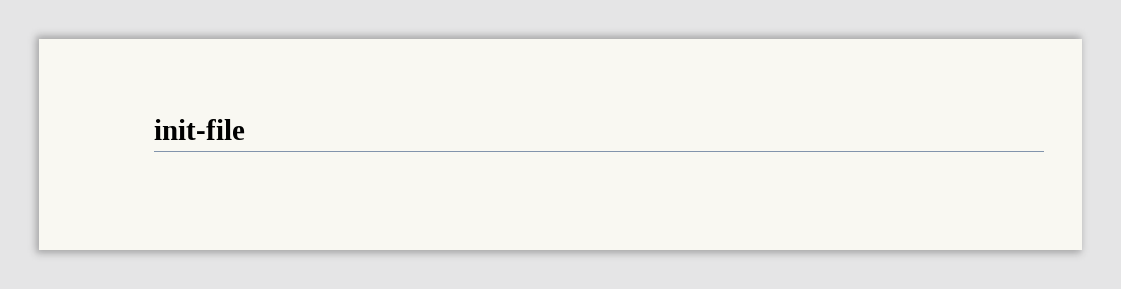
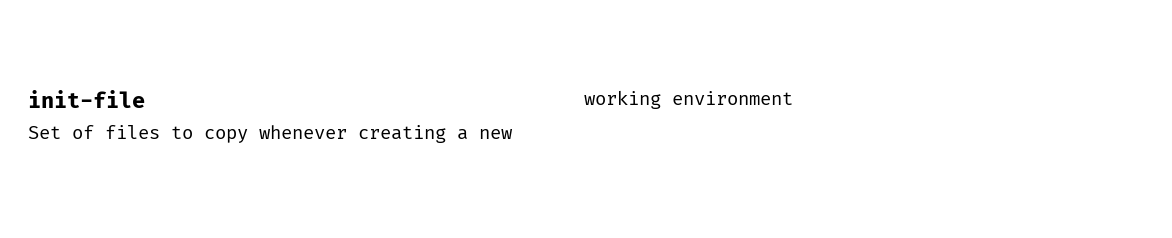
+ Set of files to copy whenever creating a new working environment

